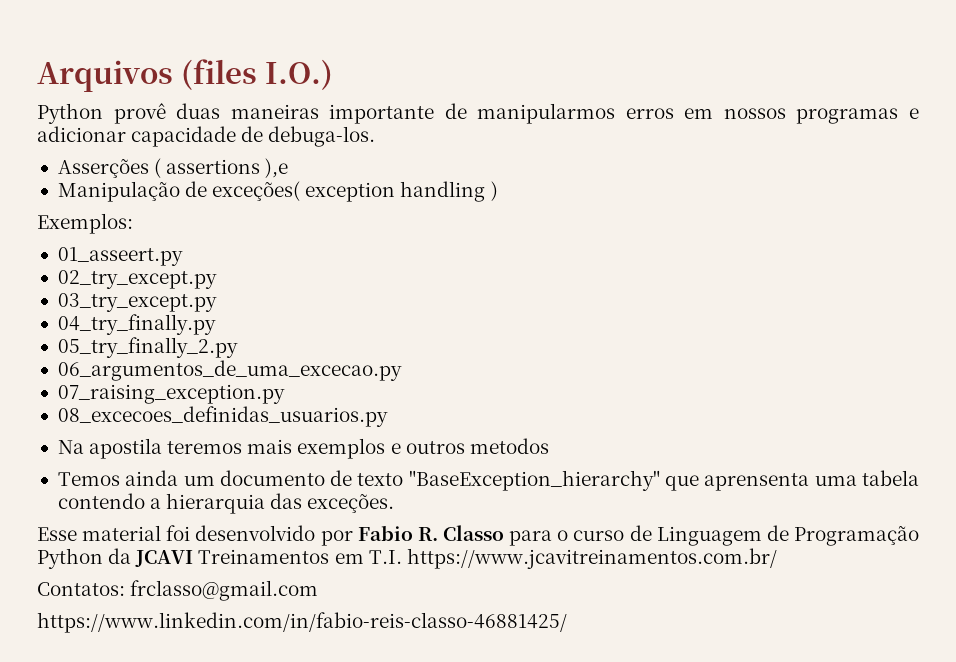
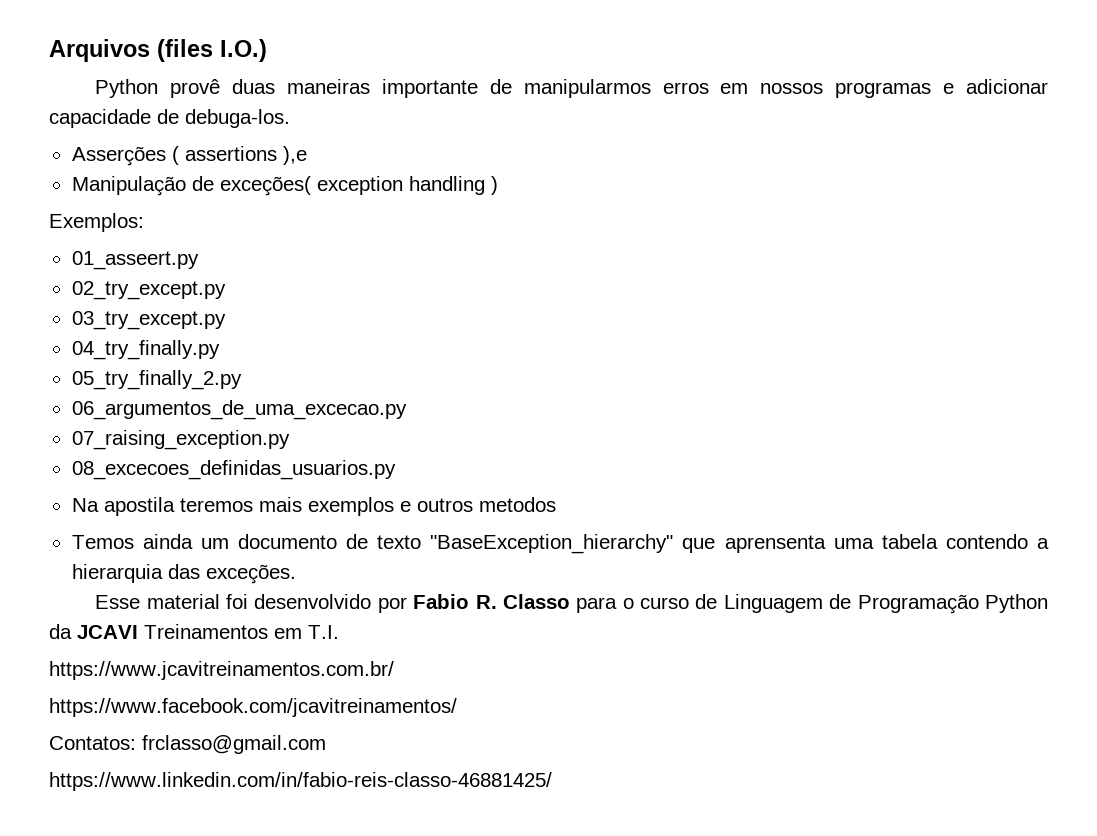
- Esse material foi desenvolvido por Fabio R. Classo para o curso de Linguagem de Programação Python da JCAVI Treinamentos em T.I. https://www.jcavitreinamentos.com.br/
+ Esse material foi desenvolvido por Fabio R. Classo para o curso de Linguagem de Programação Python da JCAVI Treinamentos em T.I.
+ https://www.jcavitreinamentos.com.br/
+ https://www.facebook.com/jcavitreinamentos/

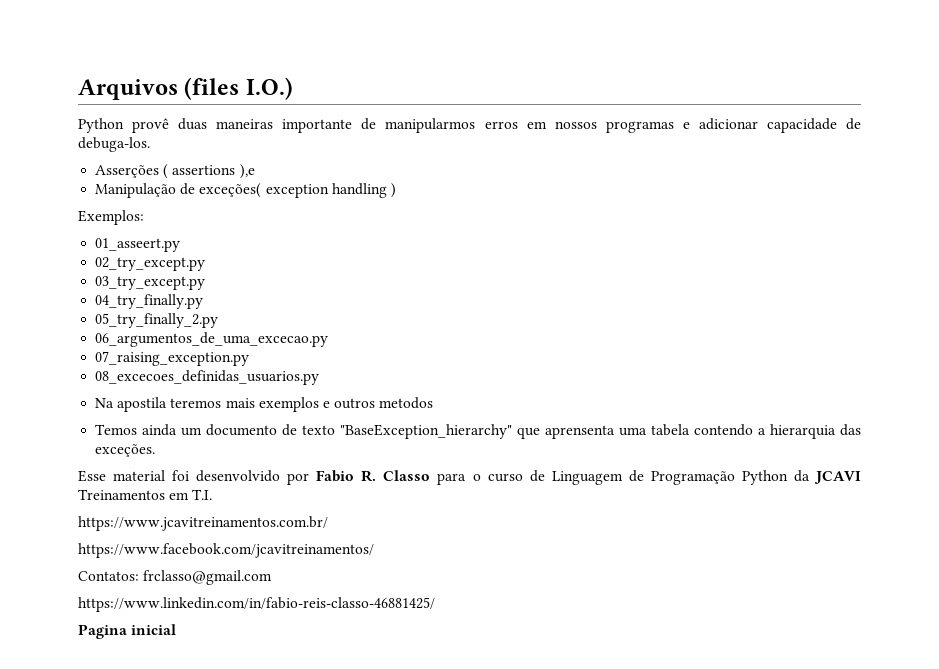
+ Pagina inicial

